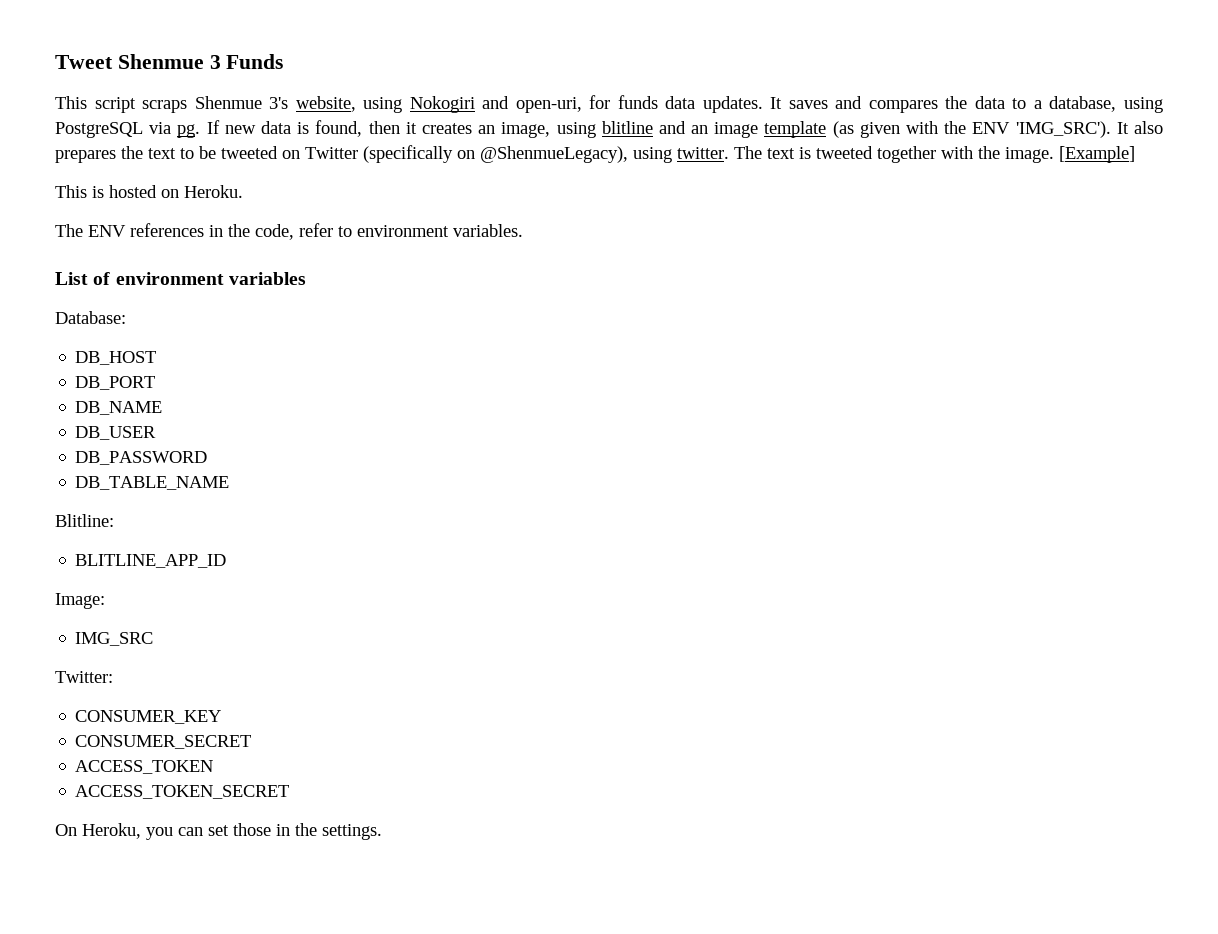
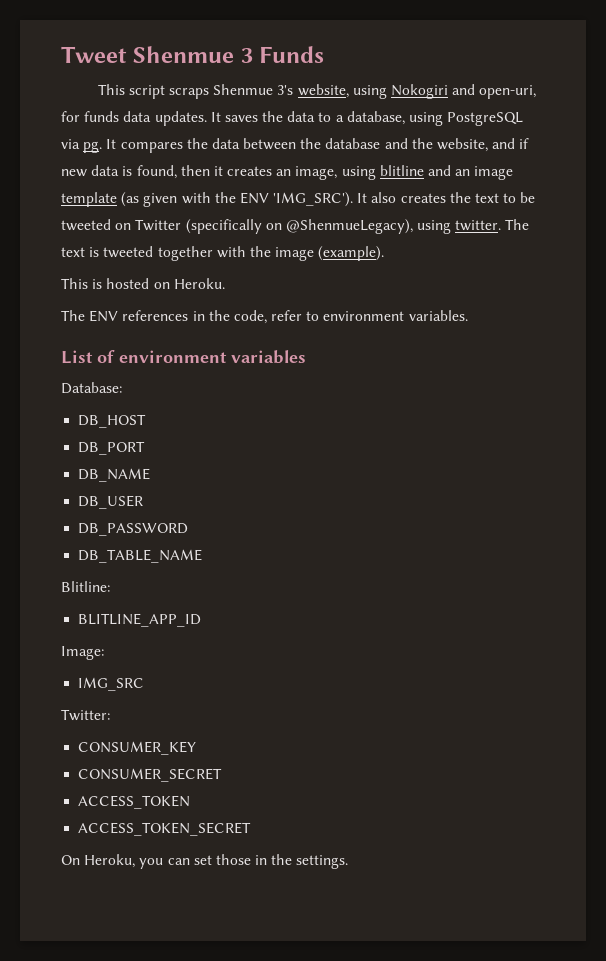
- It saves and compares the data to a database, using PostgreSQL via pg.
+ It saves the data to a database, using PostgreSQL via pg.
- If new data is found, then it creates an image, using blitline and an image template (as given with the ENV 'IMG_SRC').
+ It compares the data between the database and the website, and if new data is found, then it creates an image, using blitline and an image template (as given with the ENV 'IMG_SRC').
- It also prepares the text to be tweeted on Twitter (specifically on @ShenmueLegacy), using twitter.
+ It also creates the text to be tweeted on Twitter (specifically on @ShenmueLegacy), using twitter.
- The text is tweeted together with the image. [Example]
+ The text is tweeted together with the image (example).

